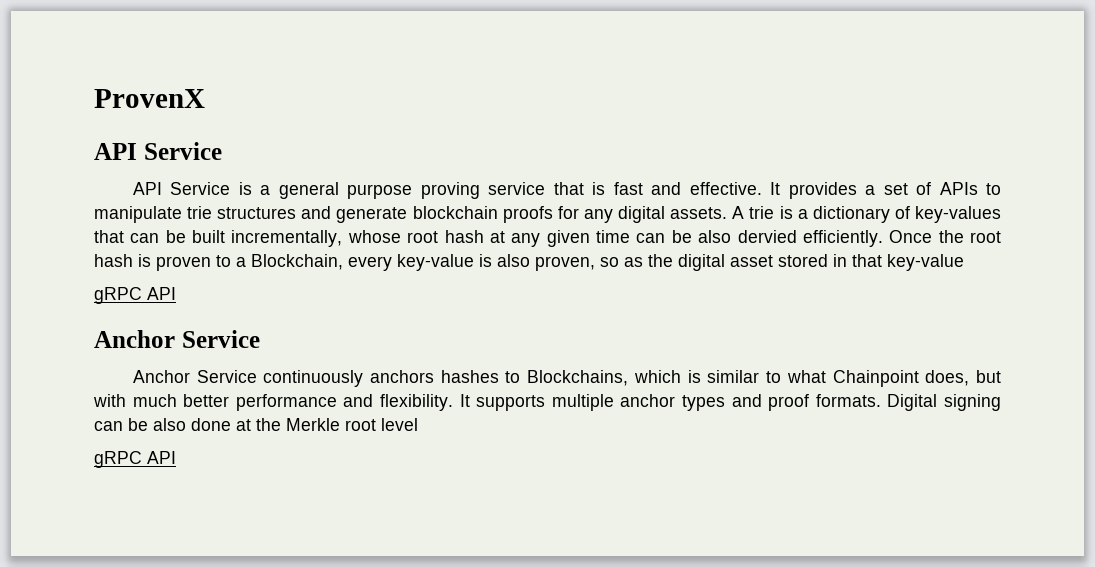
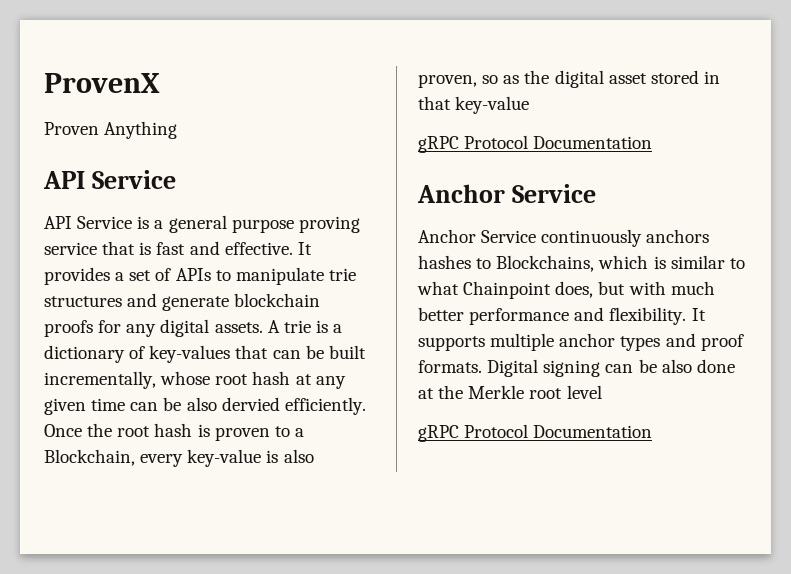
+ Proven Anything
  Once the root hash is proven to a Blockchain, every key-value is also proven, so as the digital asset stored in that key-value
- gRPC API
+ gRPC Protocol Documentation
  Digital signing can be also done at the Merkle root level
- gRPC API
+ gRPC Protocol Documentation

